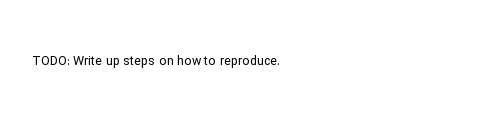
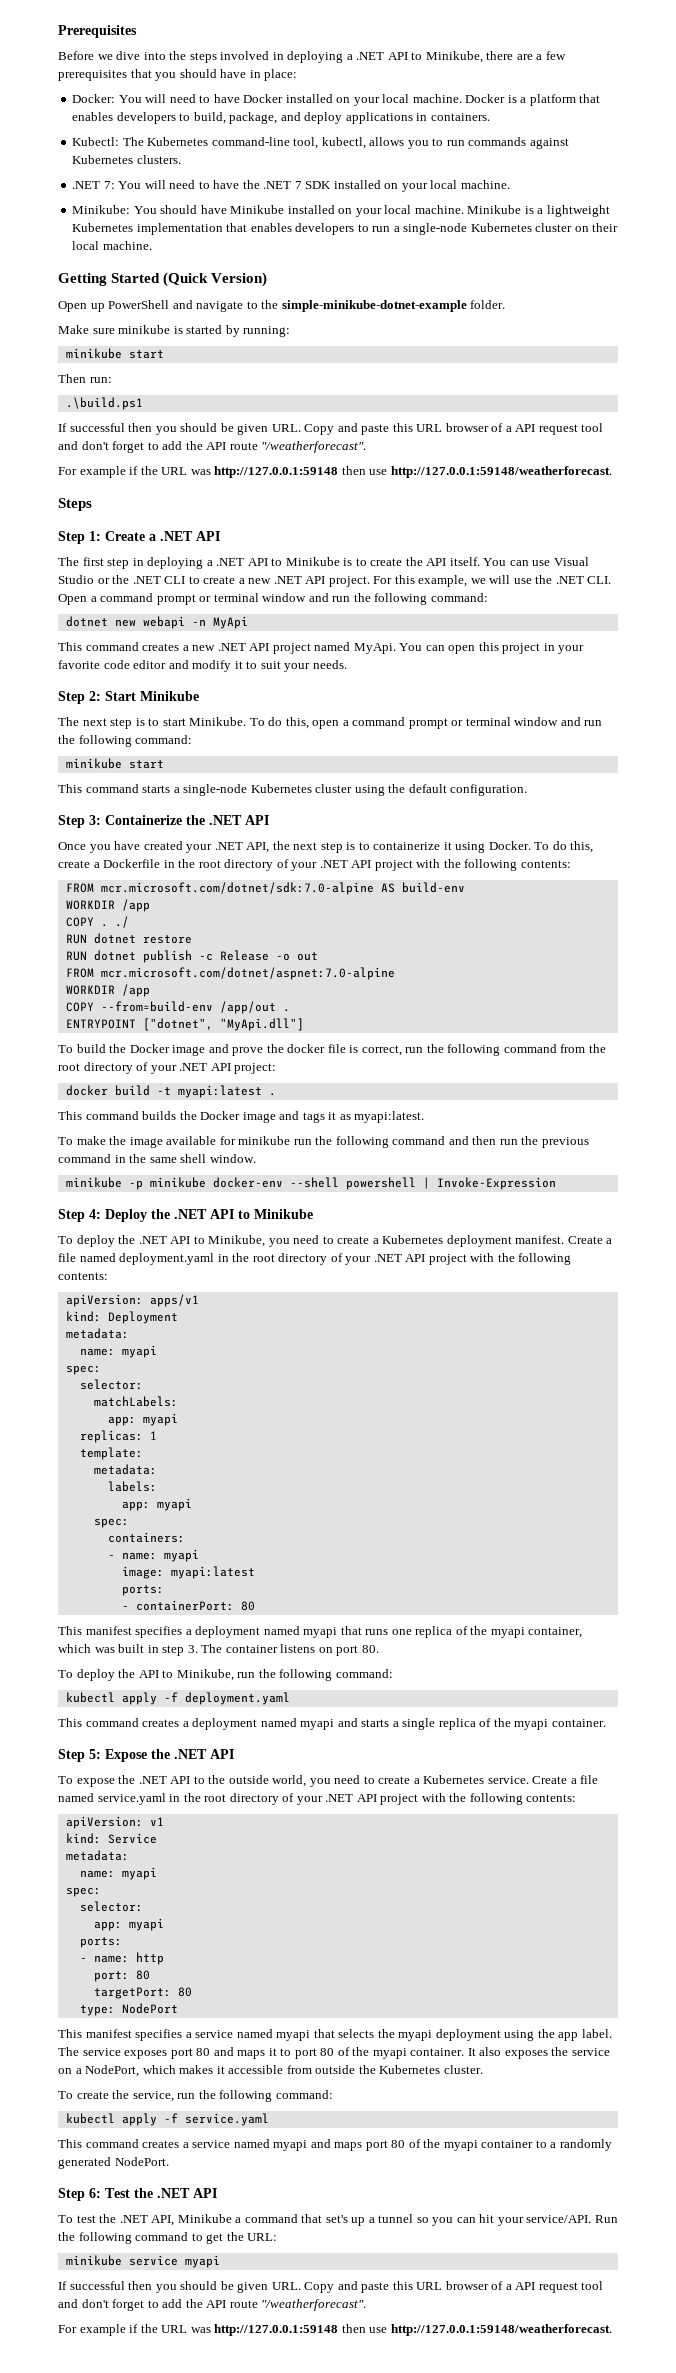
- TODO: Write up steps on how to reproduce.
+ Prerequisites
+ Before we dive into the steps involved in deploying a .NET API to Minikube, there are a few prerequisites that you should have in place:
+ Docker: You will need to have Docker installed on your local machine. Docker is a platform that enables developers to build, package, and deploy applications in containers.
+ Kubectl: The Kubernetes command-line tool, kubectl, allows you to run commands against Kubernetes clusters.
+ .NET 7: You will need to have the .NET 7 SDK installed on your local machine.
+ Minikube: You should have Minikube installed on your local machine. Minikube is a lightweight Kubernetes implementation that enables developers to run a single-node Kubernetes cluster on their local machine.
+ Getting Started (Quick Version)
+ Open up PowerShell and navigate to the simple-minikube-dotnet-example folder.
+ Make sure minikube is started by running:
+ minikube start
+ Then run:
+ .\build.ps1
+ If successful then you should be given URL. Copy and paste this URL browser of a API request tool and don't forget to add the API route "/weatherforecast".
+ For example if the URL was http://127.0.0.1:59148 then use http://127.0.0.1:59148/weatherforecast.
+ Steps
+ Step 1: Create a .NET API
+ The first step in deploying a .NET API to Minikube is to create the API itself. You can use Visual Studio or the .NET CLI to create a new .NET API project. For this example, we will use the .NET CLI. Open a command prompt or terminal window and run the following command:
+ dotnet new webapi -n MyApi
+ This command creates a new .NET API project named MyApi. You can open this project in your favorite code editor and modify it to suit your needs.
+ Step 2: Start Minikube
+ The next step is to start Minikube. To do this, open a command prompt or terminal window and run the following command:
+ minikube start
+ This command starts a single-node Kubernetes cluster using the default configuration.
+ Step 3: Containerize the .NET API
+ Once you have created your .NET API, the next step is to containerize it using Docker. To do this, create a Dockerfile in the root directory of your .NET API project with the following contents:
+ FROM mcr.microsoft.com/dotnet/sdk:7.0-alpine AS build-env
+ WORKDIR /app
+ COPY . ./
+ RUN dotnet restore
+ RUN dotnet publish -c Release -o out
+ FROM mcr.microsoft.com/dotnet/aspnet:7.0-alpine
+ WORKDIR /app
+ COPY --from=build-env /app/out .
+ ENTRYPOINT ["dotnet", "MyApi.dll"]
+ To build the Docker image and prove the docker file is correct, run the following command from the root directory of your .NET API project:
+ docker build -t myapi:latest .
+ This command builds the Docker image and tags it as myapi:latest.
+ To make the image available for minikube run the following command and then run the previous command in the same shell window.
+ minikube -p minikube docker-env --shell powershell | Invoke-Expression
+ Step 4: Deploy the .NET API to Minikube
+ To deploy the .NET API to Minikube, you need to create a Kubernetes deployment manifest. Create a file named deployment.yaml in the root directory of your .NET API project with the following contents:
+ apiVersion: apps/v1
+ kind: Deployment
+ metadata:
+ name: myapi
+ spec:
+ selector:
+ matchLabels:
+ app: myapi
+ replicas: 1
+ template:
+ metadata:
+ labels:
+ app: myapi
+ spec:
+ containers:
+ - name: myapi
+ image: myapi:latest
+ ports:
+ - containerPort: 80
+ This manifest specifies a deployment named myapi that runs one replica of the myapi container, which was built in step 3. The container listens on port 80.
+ To deploy the API to Minikube, run the following command:
+ kubectl apply -f deployment.yaml
+ This command creates a deployment named myapi and starts a single replica of the myapi container.
+ Step 5: Expose the .NET API
+ To expose the .NET API to the outside world, you need to create a Kubernetes service. Create a file named service.yaml in the root directory of your .NET API project with the following contents:
+ apiVersion: v1
+ kind: Service
+ metadata:
+ name: myapi
+ spec:
+ selector:
+ app: myapi
+ ports:
+ - name: http
+ port: 80
+ targetPort: 80
+ type: NodePort
+ This manifest specifies a service named myapi that selects the myapi deployment using the app label. The service exposes port 80 and maps it to port 80 of the myapi container. It also exposes the service on a NodePort, which makes it accessible from outside the Kubernetes cluster.
+ To create the service, run the following command:
+ kubectl apply -f service.yaml
+ This command creates a service named myapi and maps port 80 of the myapi container to a randomly generated NodePort.
+ Step 6: Test the .NET API
+ To test the .NET API, Minikube a command that set's up a tunnel so you can hit your service/API. Run the following command to get the URL:
+ minikube service myapi
+ If successful then you should be given URL. Copy and paste this URL browser of a API request tool and don't forget to add the API route "/weatherforecast".
+ For example if the URL was http://127.0.0.1:59148 then use http://127.0.0.1:59148/weatherforecast.

